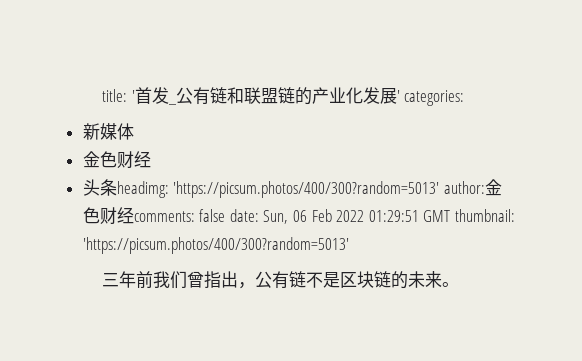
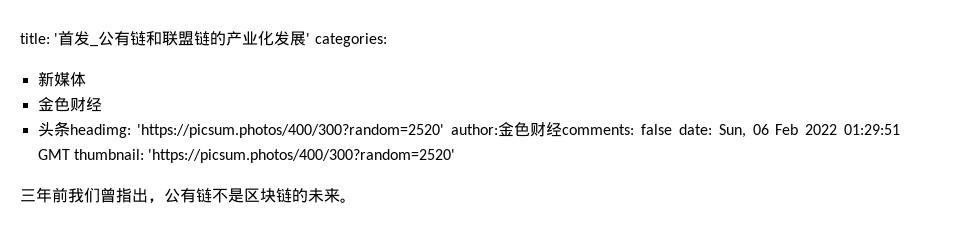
- 头条headimg: 'https://picsum.photos/400/300?random=5013' author:金色财经comments: false date: Sun, 06 Feb 2022 01:29:51 GMT thumbnail: 'https://picsum.photos/400/300?random=5013'
+ 头条headimg: 'https://picsum.photos/400/300?random=2520' author:金色财经comments: false date: Sun, 06 Feb 2022 01:29:51 GMT thumbnail: 'https://picsum.photos/400/300?random=2520'

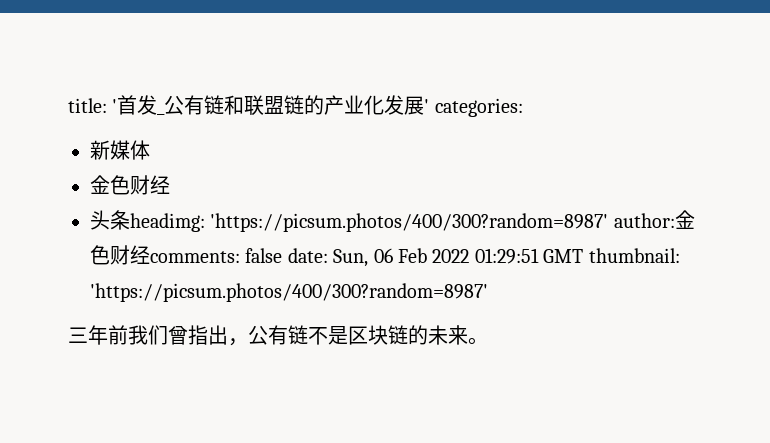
- 头条headimg: 'https://picsum.photos/400/300?random=2520' author:金色财经comments: false date: Sun, 06 Feb 2022 01:29:51 GMT thumbnail: 'https://picsum.photos/400/300?random=2520'
+ 头条headimg: 'https://picsum.photos/400/300?random=8987' author:金色财经comments: false date: Sun, 06 Feb 2022 01:29:51 GMT thumbnail: 'https://picsum.photos/400/300?random=8987'

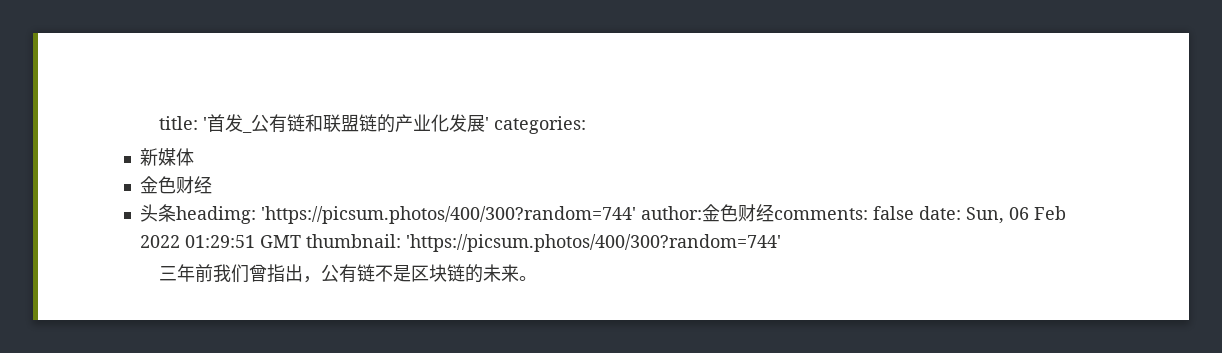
- 头条headimg: 'https://picsum.photos/400/300?random=8987' author:金色财经comments: false date: Sun, 06 Feb 2022 01:29:51 GMT thumbnail: 'https://picsum.photos/400/300?random=8987'
+ 头条headimg: 'https://picsum.photos/400/300?random=744' author:金色财经comments: false date: Sun, 06 Feb 2022 01:29:51 GMT thumbnail: 'https://picsum.photos/400/300?random=744'

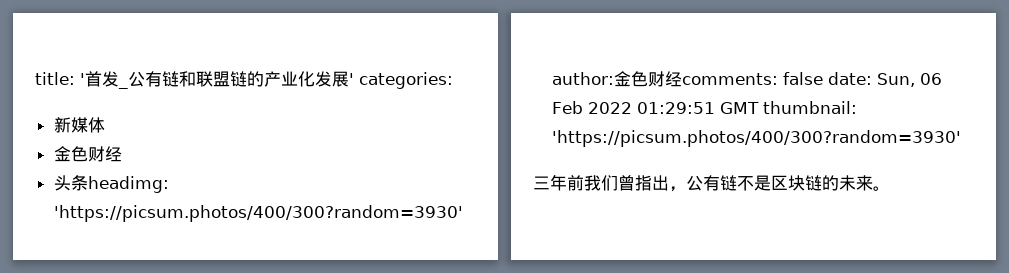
- 头条headimg: 'https://picsum.photos/400/300?random=744' author:金色财经comments: false date: Sun, 06 Feb 2022 01:29:51 GMT thumbnail: 'https://picsum.photos/400/300?random=744'
+ 头条headimg: 'https://picsum.photos/400/300?random=3930' author:金色财经comments: false date: Sun, 06 Feb 2022 01:29:51 GMT thumbnail: 'https://picsum.photos/400/300?random=3930'

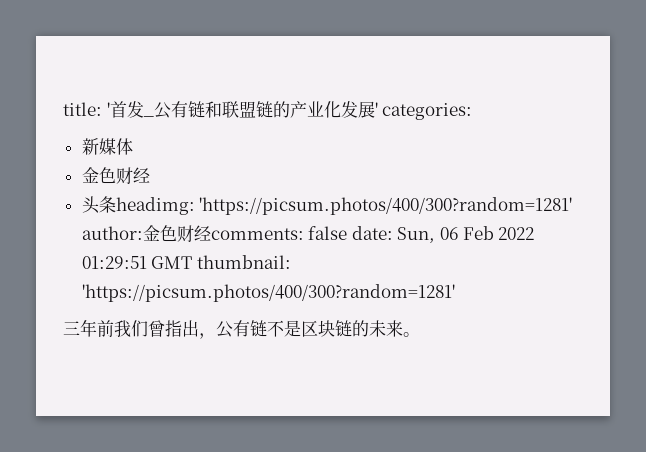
- 头条headimg: 'https://picsum.photos/400/300?random=3930' author:金色财经comments: false date: Sun, 06 Feb 2022 01:29:51 GMT thumbnail: 'https://picsum.photos/400/300?random=3930'
+ 头条headimg: 'https://picsum.photos/400/300?random=1281' author:金色财经comments: false date: Sun, 06 Feb 2022 01:29:51 GMT thumbnail: 'https://picsum.photos/400/300?random=1281'

